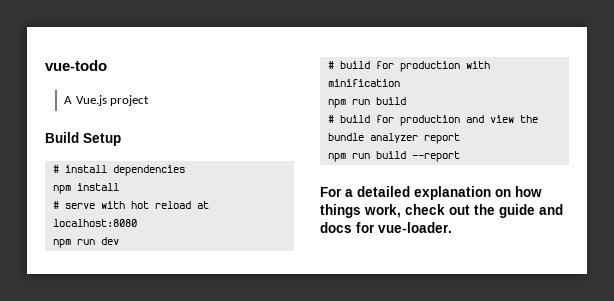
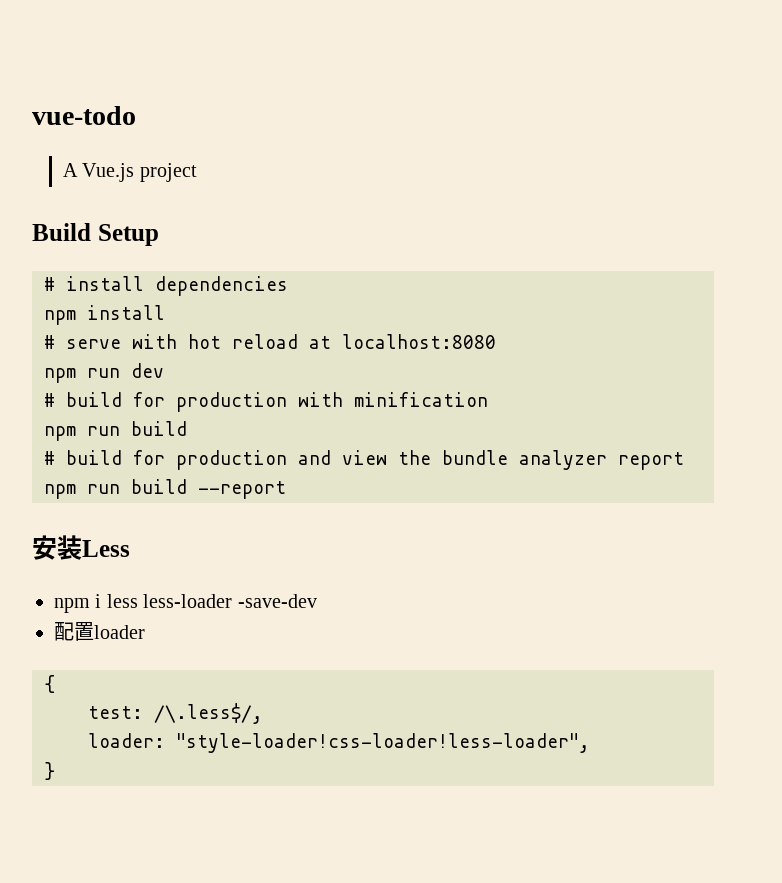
- For a detailed explanation on how things work, check out the guide and docs for vue-loader.
+ 安装Less
+ npm i less less-loader -save-dev
+ 配置loader
+ {
+ test: /\.less$/,
+ loader: "style-loader!css-loader!less-loader",
+ }

